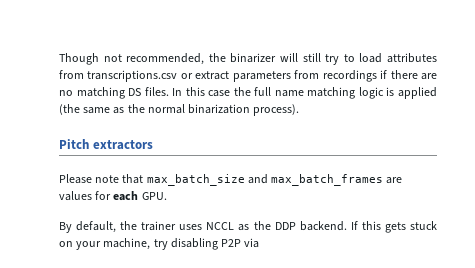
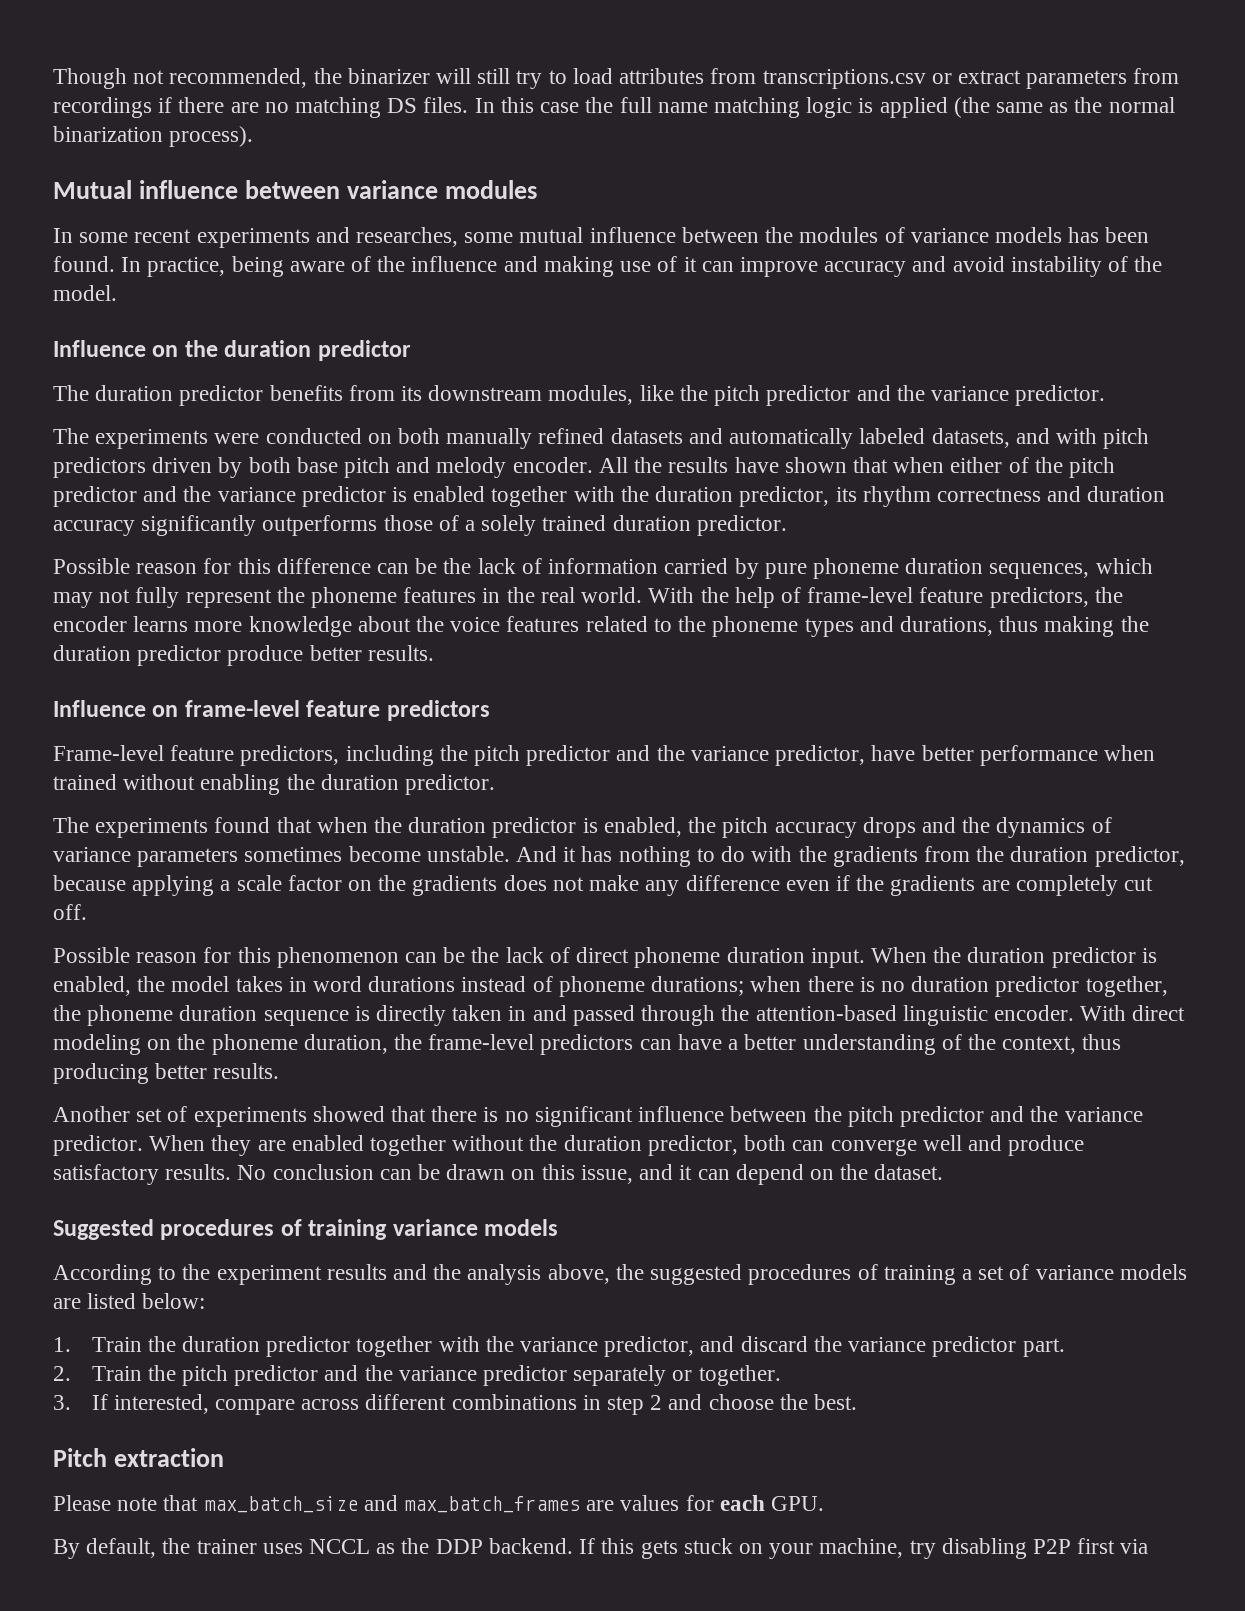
+ Mutual influence between variance modules
+ In some recent experiments and researches, some mutual influence between the modules of variance models has been found. In practice, being aware of the influence and making use of it can improve accuracy and avoid instability of the model.
+ Influence on the duration predictor
+ The duration predictor benefits from its downstream modules, like the pitch predictor and the variance predictor.
+ The experiments were conducted on both manually refined datasets and automatically labeled datasets, and with pitch predictors driven by both base pitch and melody encoder. All the results have shown that when either of the pitch predictor and the variance predictor is enabled together with the duration predictor, its rhythm correctness and duration accuracy significantly outperforms those of a solely trained duration predictor.
+ Possible reason for this difference can be the lack of information carried by pure phoneme duration sequences, which may not fully represent the phoneme features in the real world. With the help of frame-level feature predictors, the encoder learns more knowledge about the voice features related to the phoneme types and durations, thus making the duration predictor produce better results.
+ Influence on frame-level feature predictors
+ Frame-level feature predictors, including the pitch predictor and the variance predictor, have better performance when trained without enabling the duration predictor.
+ The experiments found that when the duration predictor is enabled, the pitch accuracy drops and the dynamics of variance parameters sometimes become unstable. And it has nothing to do with the gradients from the duration predictor, because applying a scale factor on the gradients does not make any difference even if the gradients are completely cut off.
+ Possible reason for this phenomenon can be the lack of direct phoneme duration input. When the duration predictor is enabled, the model takes in word durations instead of phoneme durations; when there is no duration predictor together, the phoneme duration sequence is directly taken in and passed through the attention-based linguistic encoder. With direct modeling on the phoneme duration, the frame-level predictors can have a better understanding of the context, thus producing better results.
+ Another set of experiments showed that there is no significant influence between the pitch predictor and the variance predictor. When they are enabled together without the duration predictor, both can converge well and produce satisfactory results. No conclusion can be drawn on this issue, and it can depend on the dataset.
+ Suggested procedures of training variance models
+ According to the experiment results and the analysis above, the suggested procedures of training a set of variance models are listed below:
+ 1. Train the duration predictor together with the variance predictor, and discard the variance predictor part.
+ 2. Train the pitch predictor and the variance predictor separately or together.
+ 3. If interested, compare across different combinations in step 2 and choose the best.
- Pitch extractors
+ Pitch extraction
- If this gets stuck on your machine, try disabling P2P via
+ If this gets stuck on your machine, try disabling P2P first via

